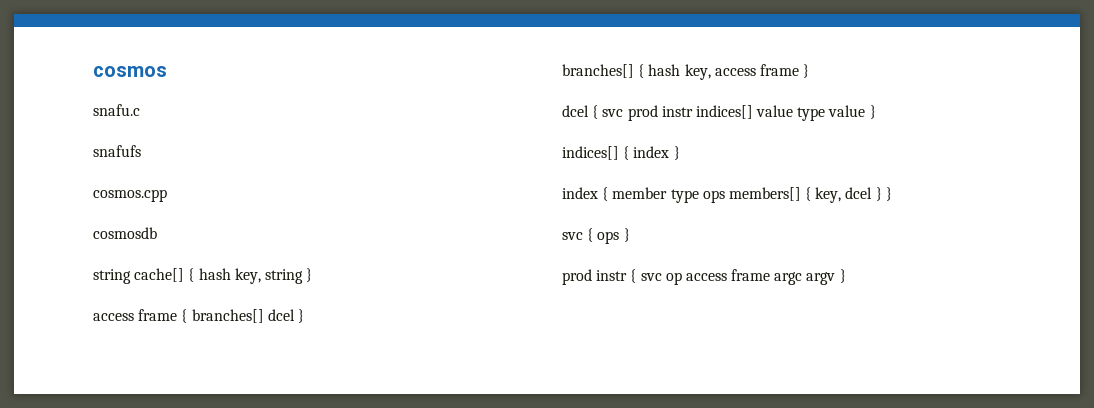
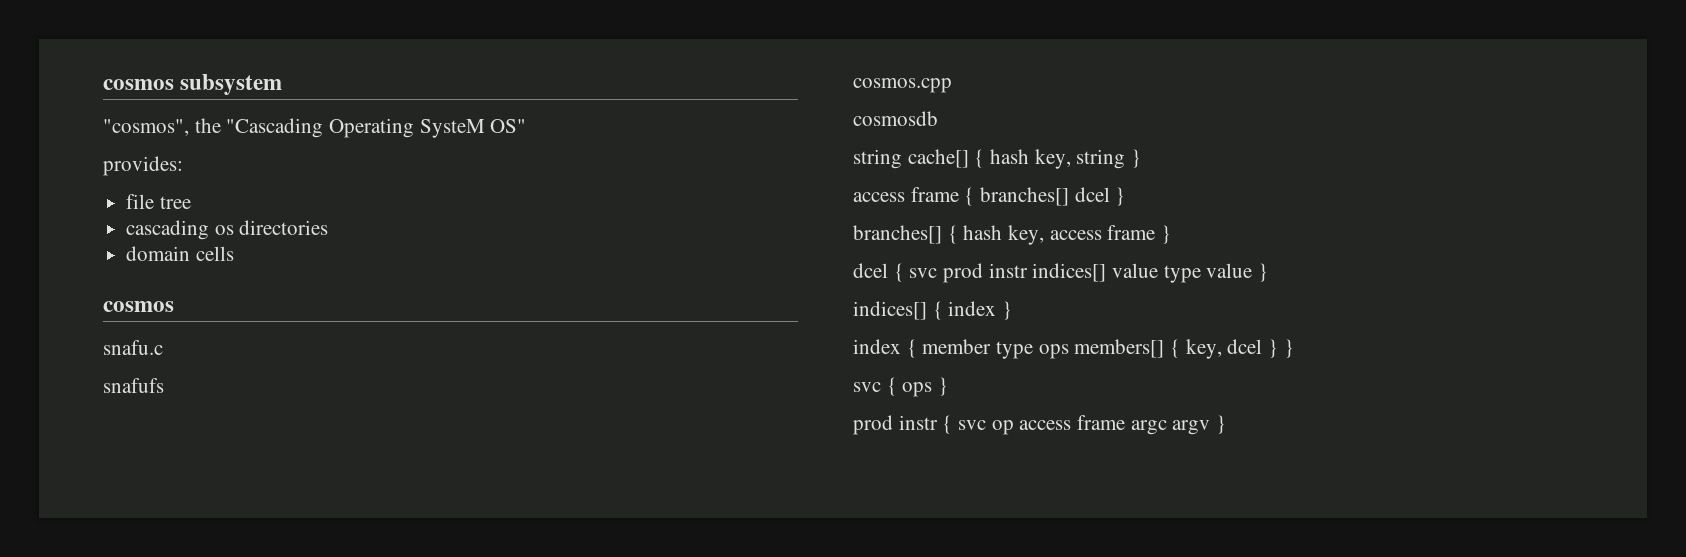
+ cosmos subsystem
+ "cosmos", the "Cascading Operating SysteM OS"
+ provides:
+ file tree
+ cascading os directories
+ domain cells

